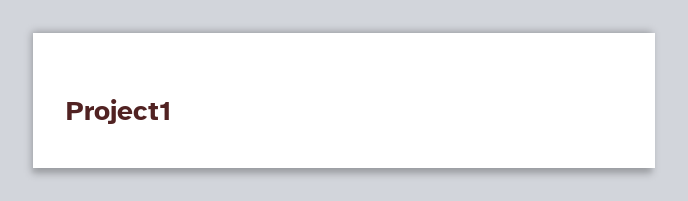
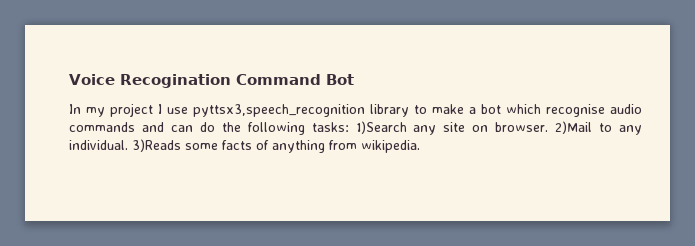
- Project1
+ Voice Recogination Command Bot
+ In my project I use pyttsx3,speech_recognition library to make a bot which recognise audio commands and can do the following tasks: 1)Search any site on browser. 2)Mail to any individual. 3)Reads some facts of anything from wikipedia.

